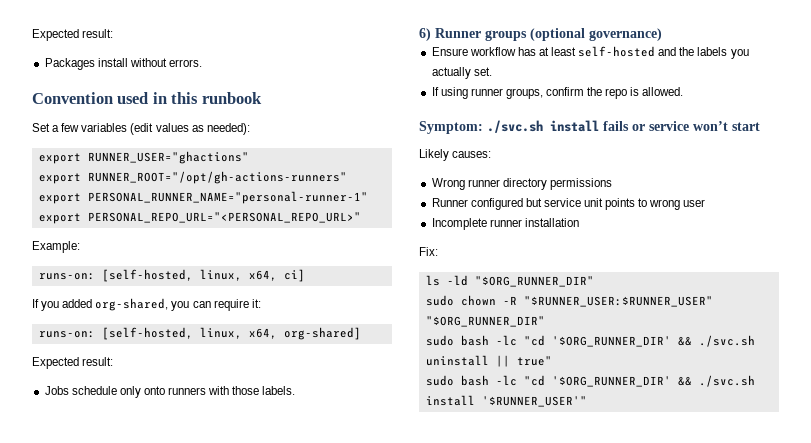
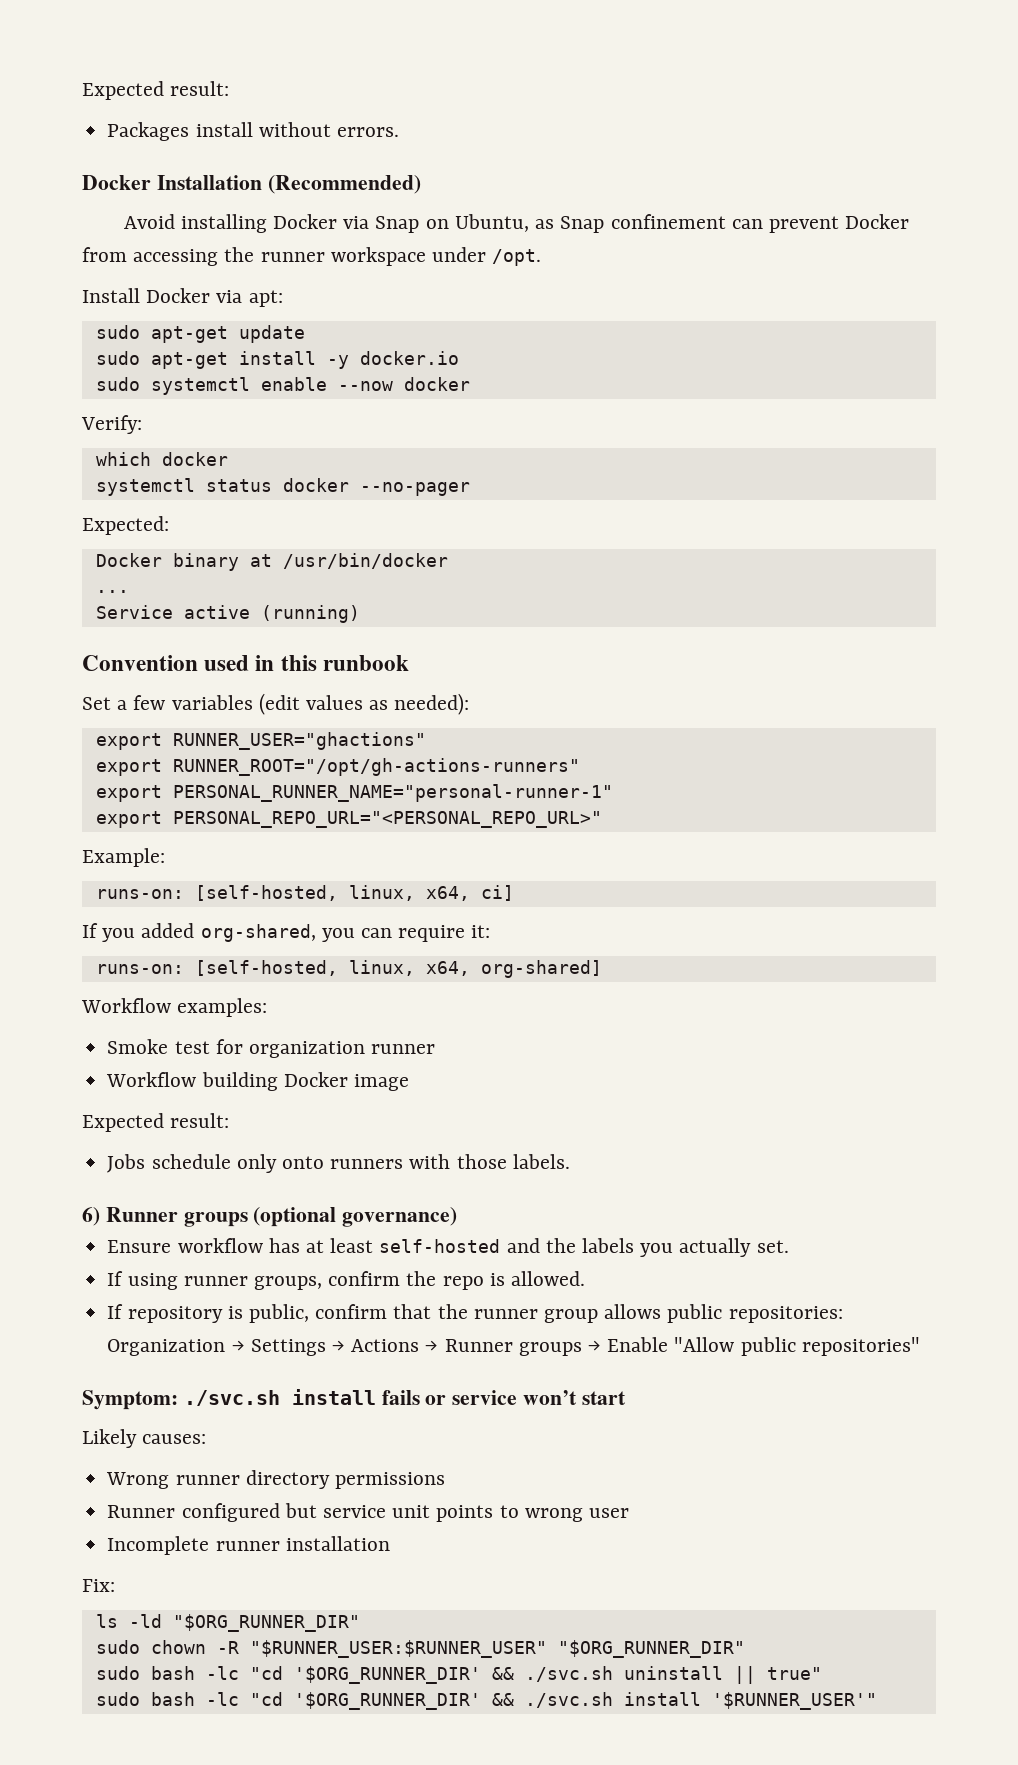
+ Docker Installation (Recommended)
+ Avoid installing Docker via Snap on Ubuntu, as Snap confinement can prevent Docker from accessing the runner workspace under /opt.
+ Install Docker via apt:
+ sudo apt-get update
+ sudo apt-get install -y docker.io
+ sudo systemctl enable --now docker
+ Verify:
+ which docker
+ systemctl status docker --no-pager
+ Expected:
+ Docker binary at /usr/bin/docker
+ ...
+ Service active (running)
+ Workflow examples:
+ Smoke test for organization runner
+ Workflow building Docker image
+ If repository is public, confirm that the runner group allows public repositories: Organization → Settings → Actions → Runner groups → Enable "Allow public repositories"

